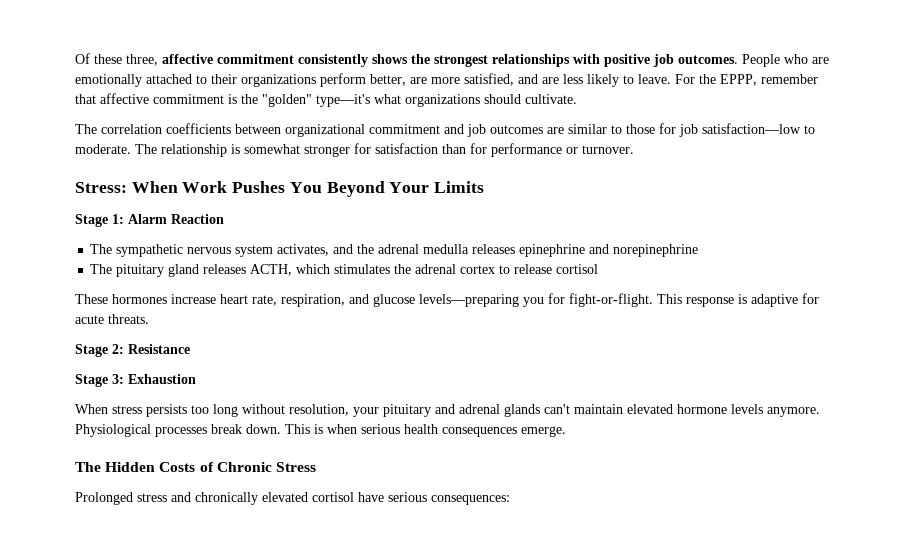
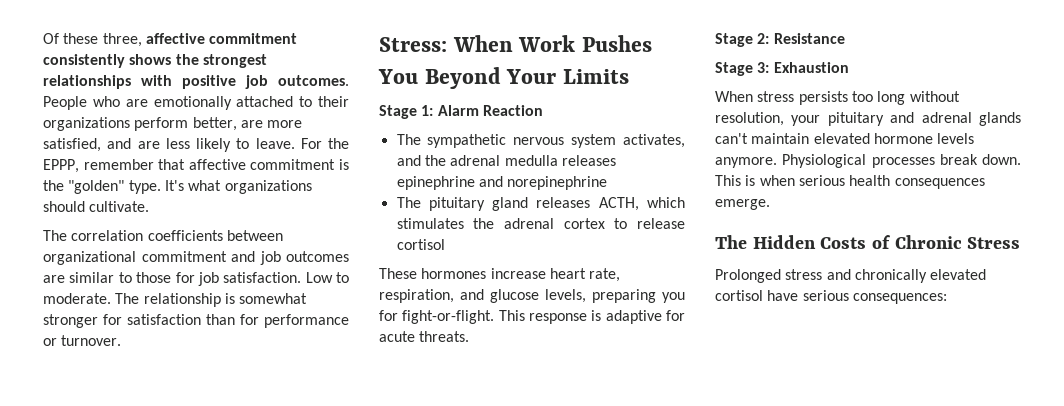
- For the EPPP, remember that affective commitment is the "golden" type—it's what organizations should cultivate.
+ For the EPPP, remember that affective commitment is the "golden" type. It's what organizations should cultivate.
- The correlation coefficients between organizational commitment and job outcomes are similar to those for job satisfaction—low to moderate.
+ The correlation coefficients between organizational commitment and job outcomes are similar to those for job satisfaction. Low to moderate.
- These hormones increase heart rate, respiration, and glucose levels—preparing you for fight-or-flight.
+ These hormones increase heart rate, respiration, and glucose levels, preparing you for fight-or-flight.

